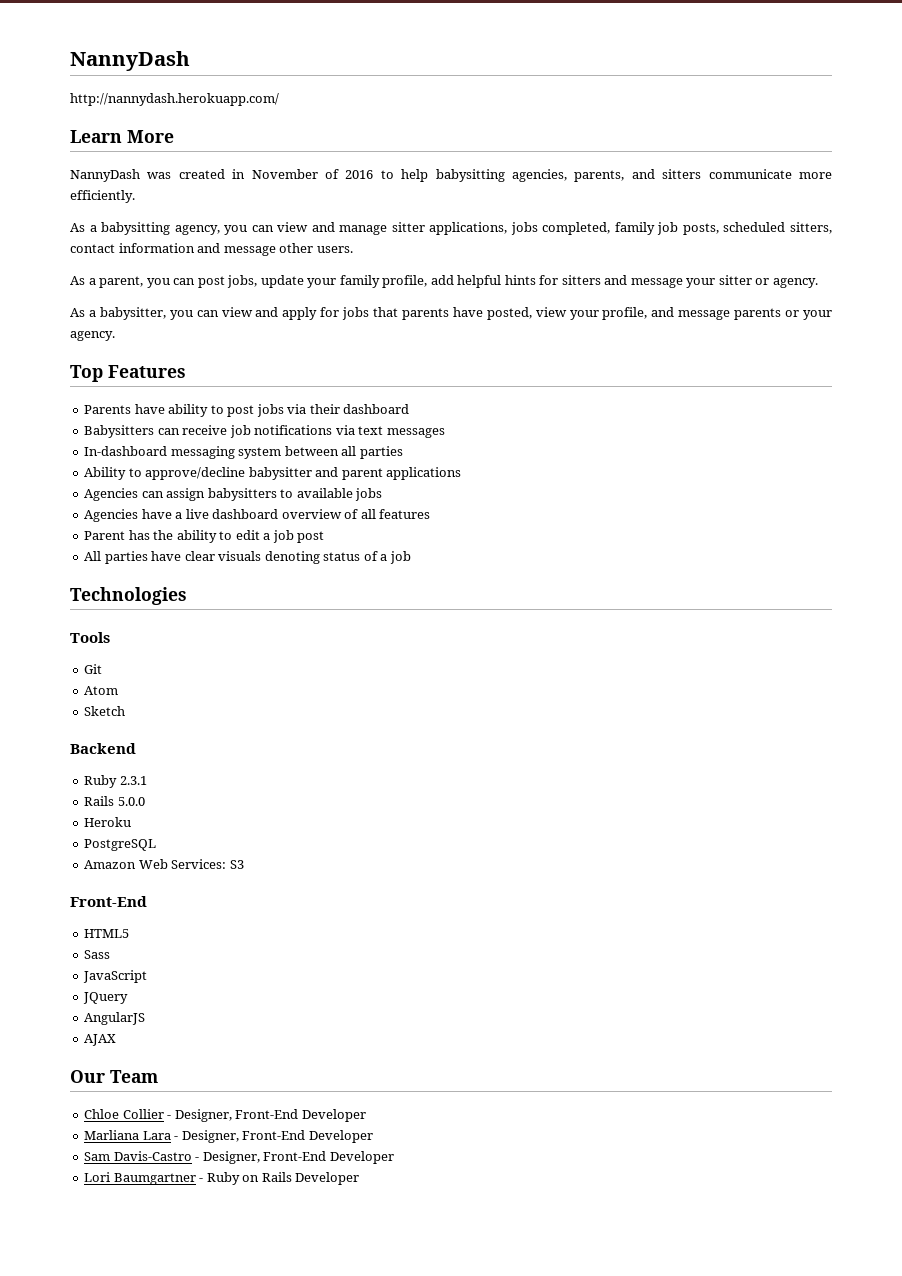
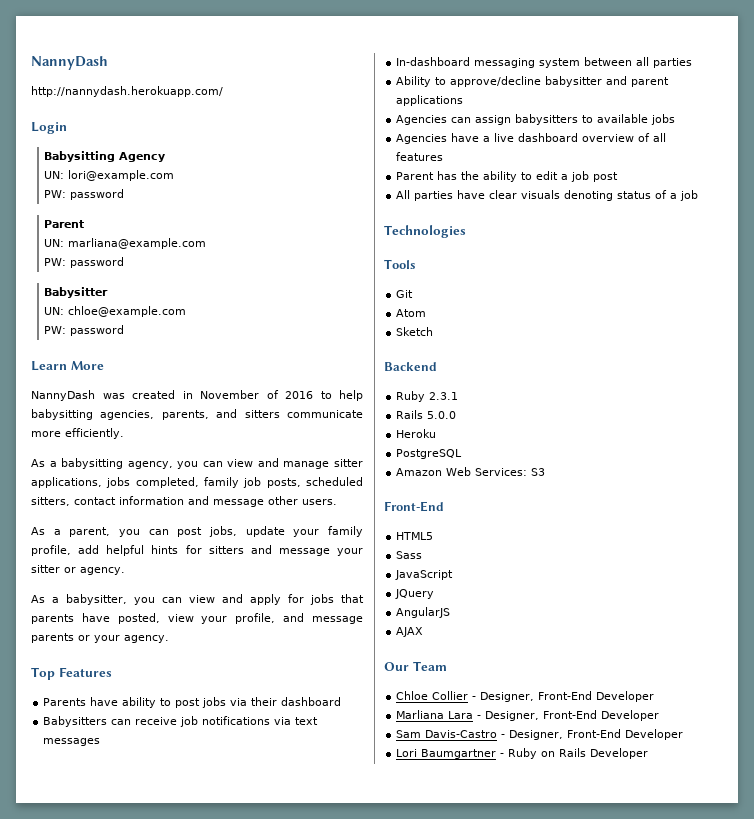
+ Login
+ Babysitting Agency
+ UN: lori@example.com
+ PW: password
+ Parent
+ UN: marliana@example.com
+ PW: password
+ Babysitter
+ UN: chloe@example.com
+ PW: password

